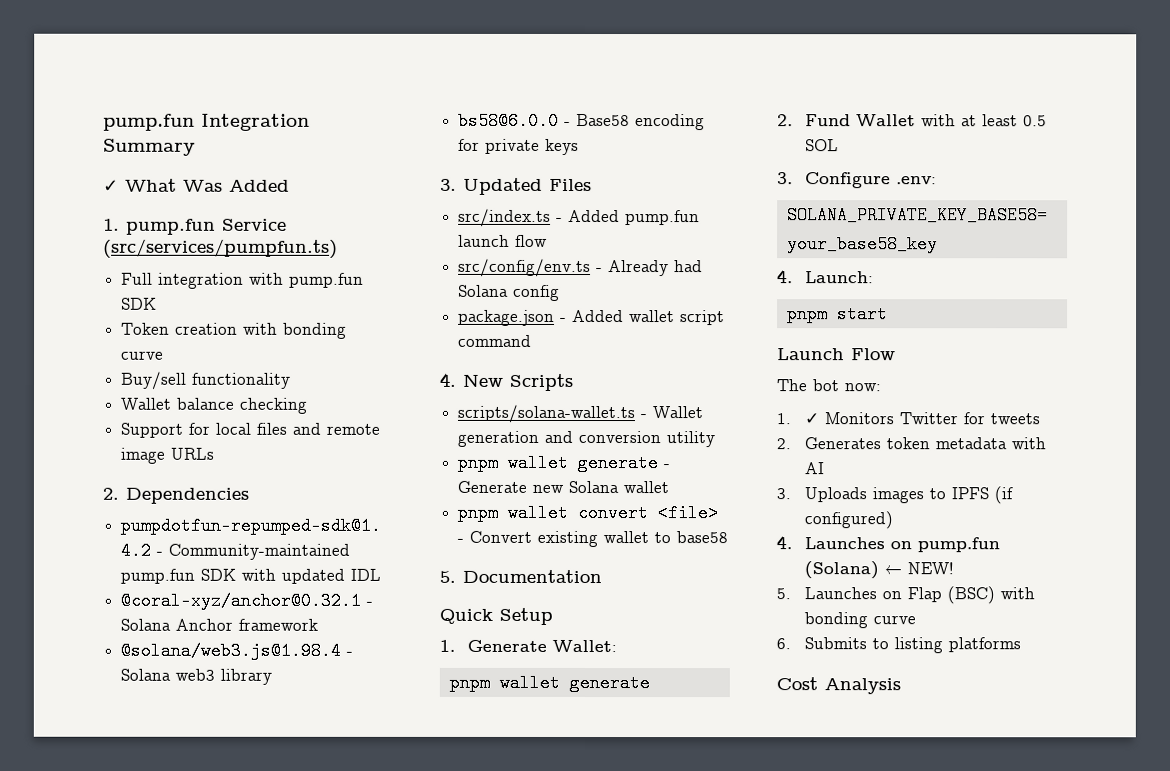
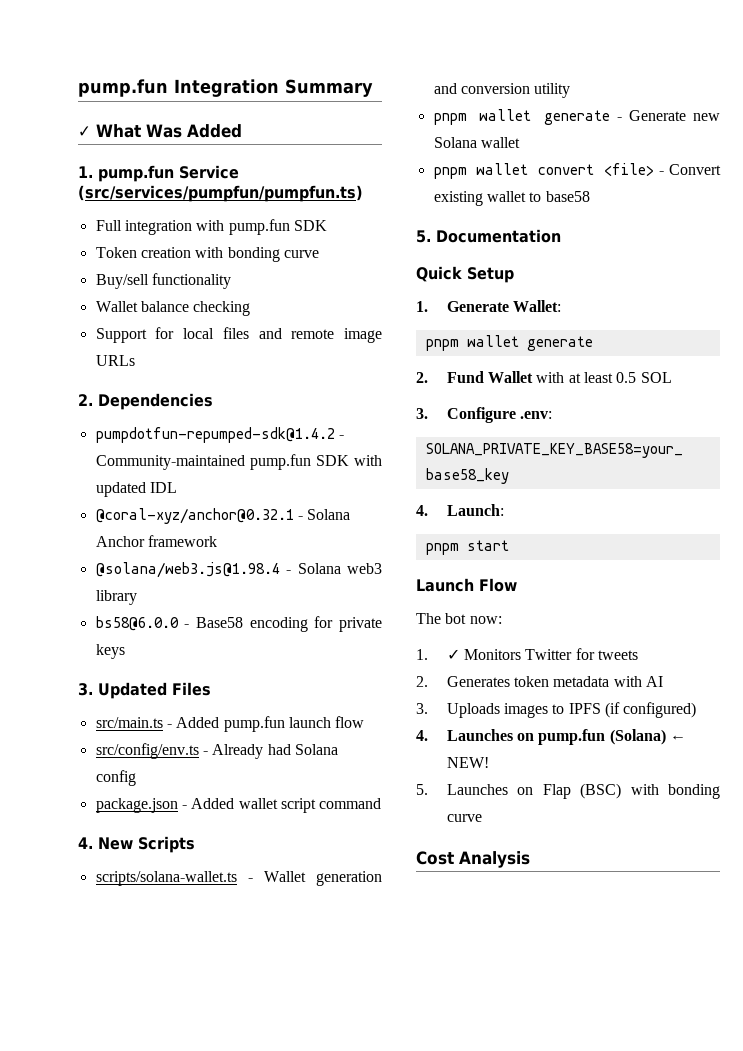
- 1. pump.fun Service (src/services/pumpfun.ts)
+ 1. pump.fun Service (src/services/pumpfun/pumpfun.ts)
- src/index.ts - Added pump.fun launch flow
+ src/main.ts - Added pump.fun launch flow
- 6. Submits to listing platforms

